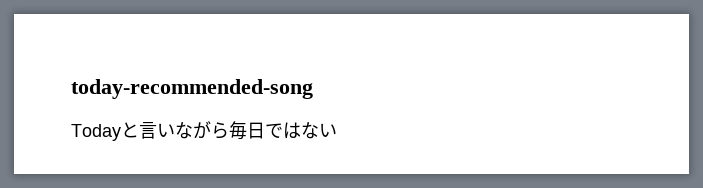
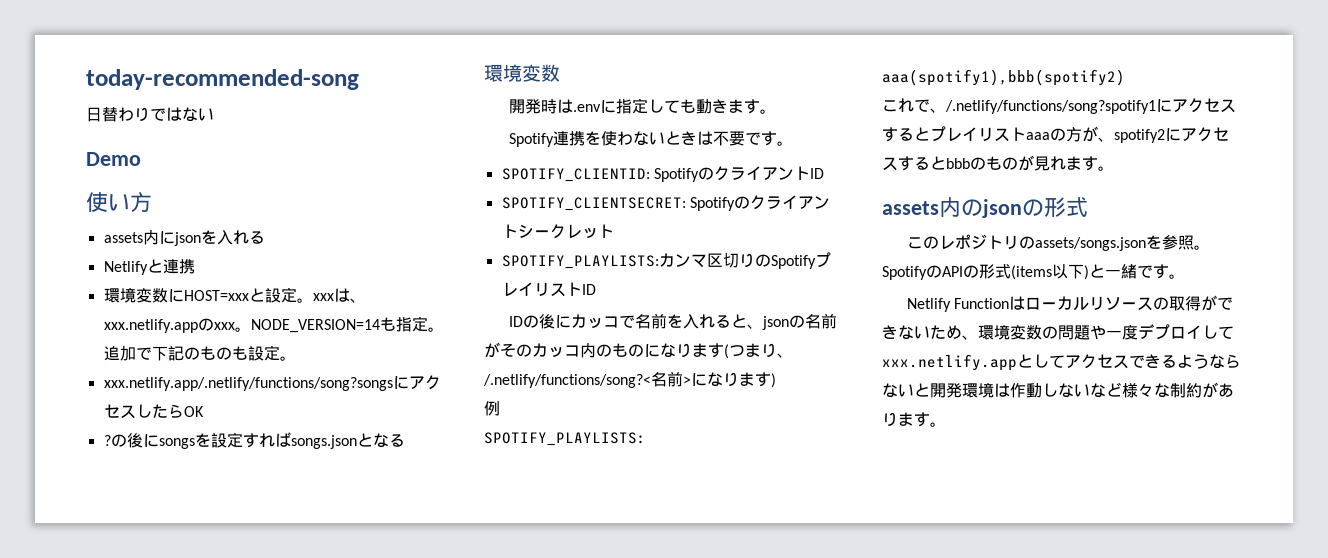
- Todayと言いながら毎日ではない
+ 日替わりではない
+ Demo
+ 使い方
+ assets内にjsonを入れる
+ Netlifyと連携
+ 環境変数にHOST=xxxと設定。xxxは、xxx.netlify.appのxxx。NODE_VERSION=14も指定。追加で下記のものも設定。
+ xxx.netlify.app/.netlify/functions/song?songsにアクセスしたらOK
+ ?の後にsongsを設定すればsongs.jsonとなる
+ 環境変数
+ 開発時は.envに指定しても動きます。
+ Spotify連携を使わないときは不要です。
+ SPOTIFY_CLIENTID: SpotifyのクライアントID
+ SPOTIFY_CLIENTSECRET: Spotifyのクライアントシークレット
+ SPOTIFY_PLAYLISTS:カンマ区切りのSpotifyプレイリストID
+ IDの後にカッコで名前を入れると、jsonの名前がそのカッコ内のものになります(つまり、/.netlify/functions/song?<名前>になります)
+ 例
+ SPOTIFY_PLAYLISTS: aaa(spotify1),bbb(spotify2)
+ これで、/.netlify/functions/song?spotify1にアクセスするとプレイリストaaaの方が、spotify2にアクセスするとbbbのものが見れます。
+ assets内のjsonの形式
+ このレポジトリのassets/songs.jsonを参照。SpotifyのAPIの形式(items以下)と一緒です。
+ Netlify Functionはローカルリソースの取得ができないため、環境変数の問題や一度デプロイしてxxx.netlify.appとしてアクセスできるようならないと開発環境は作動しないなど様々な制約があります。

